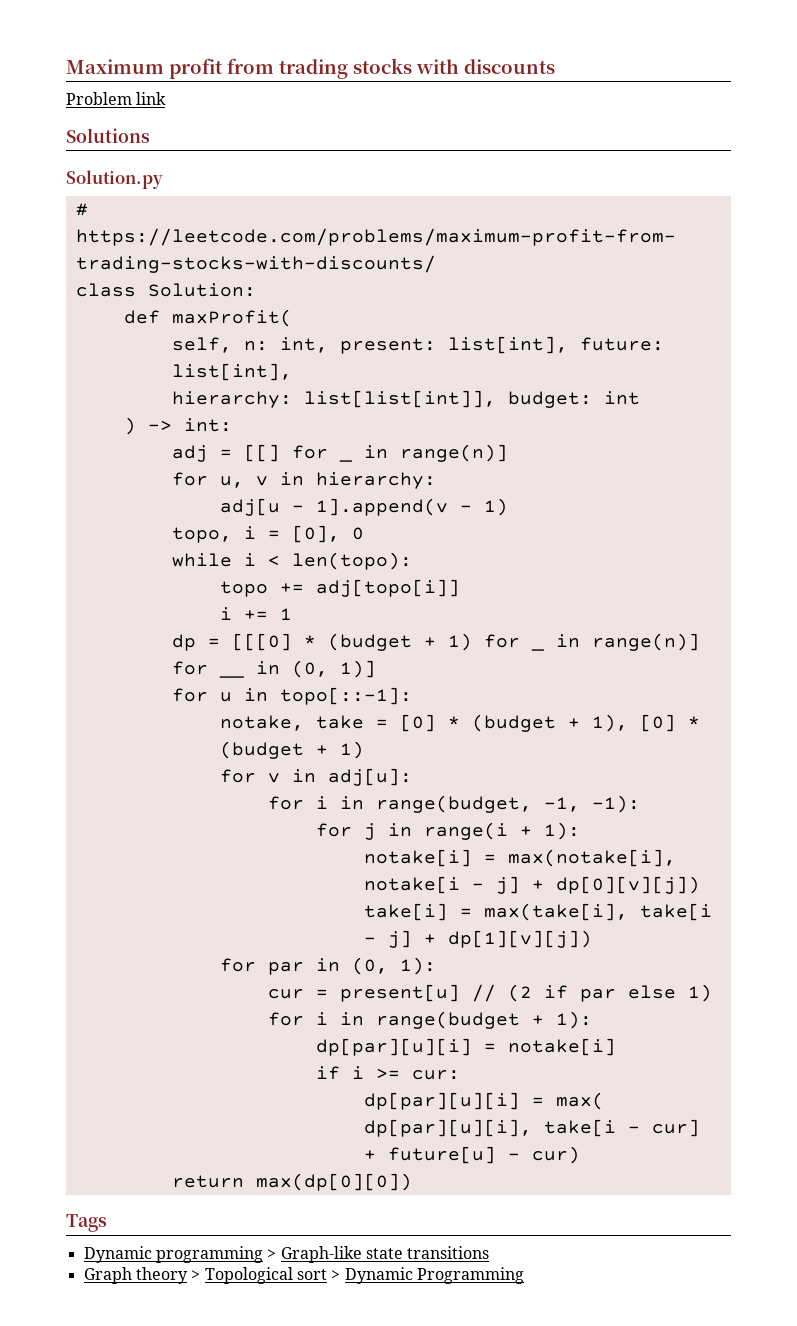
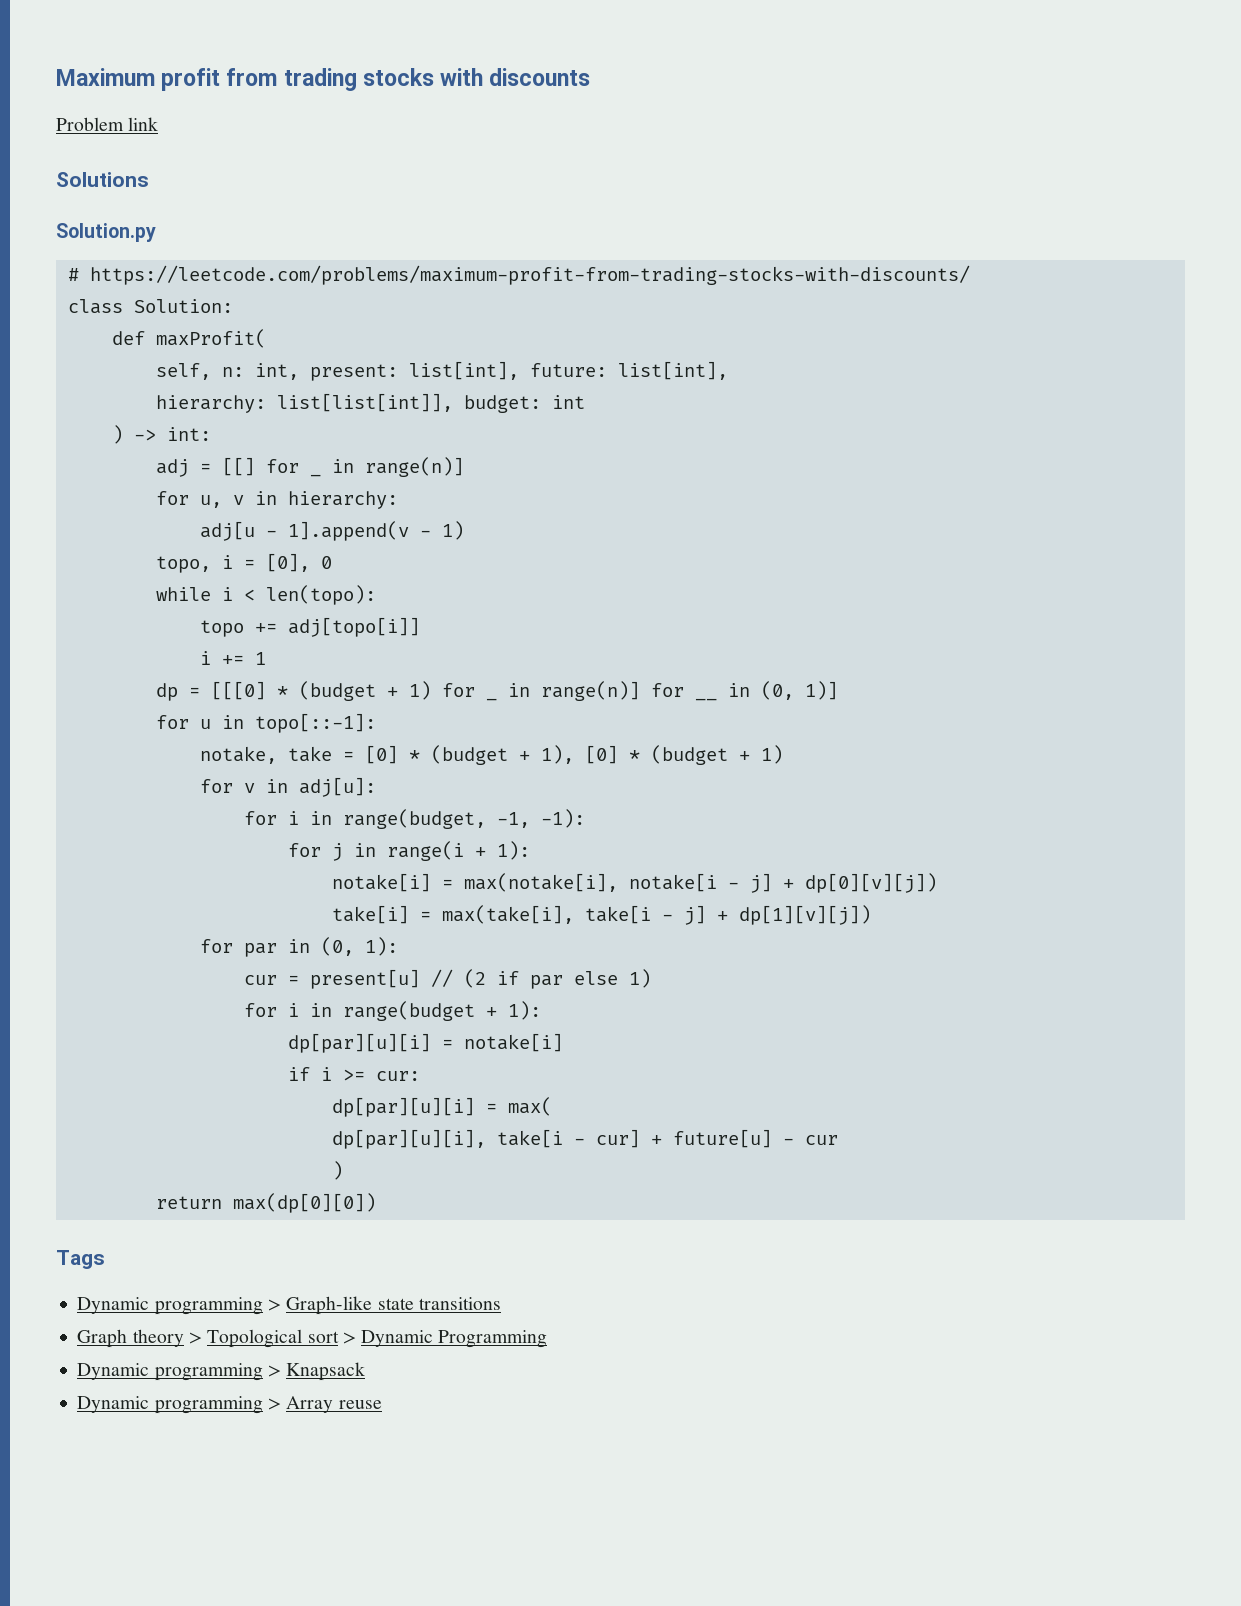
- dp[par][u][i], take[i - cur] + future[u] - cur)
+ dp[par][u][i], take[i - cur] + future[u] - cur
+ )
+ Dynamic programming > Knapsack
+ Dynamic programming > Array reuse

